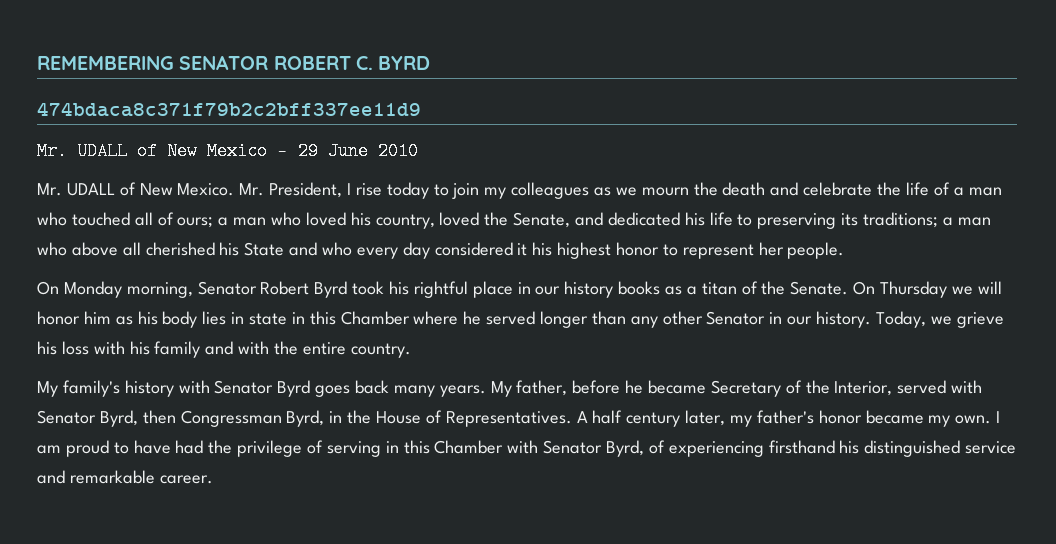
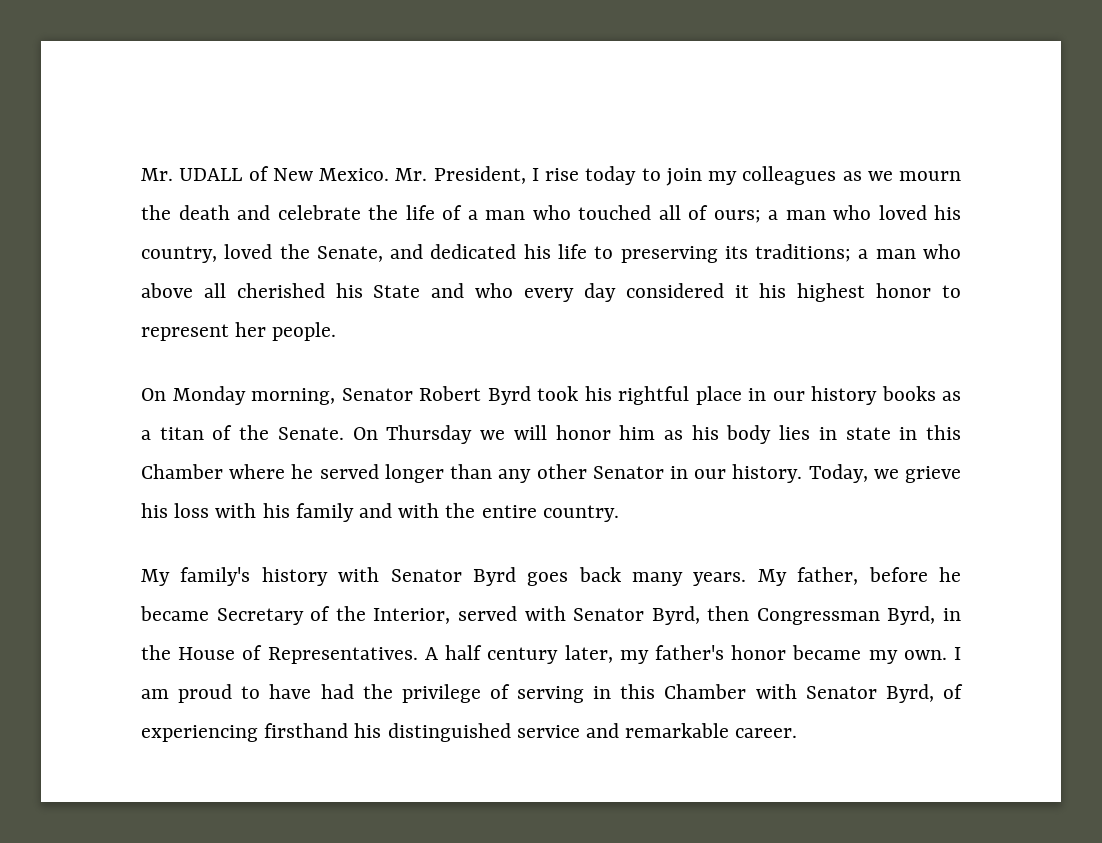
- REMEMBERING SENATOR ROBERT C. BYRD
- 474bdaca8c371f79b2c2bff337ee11d9
- Mr. UDALL of New Mexico — 29 June 2010

